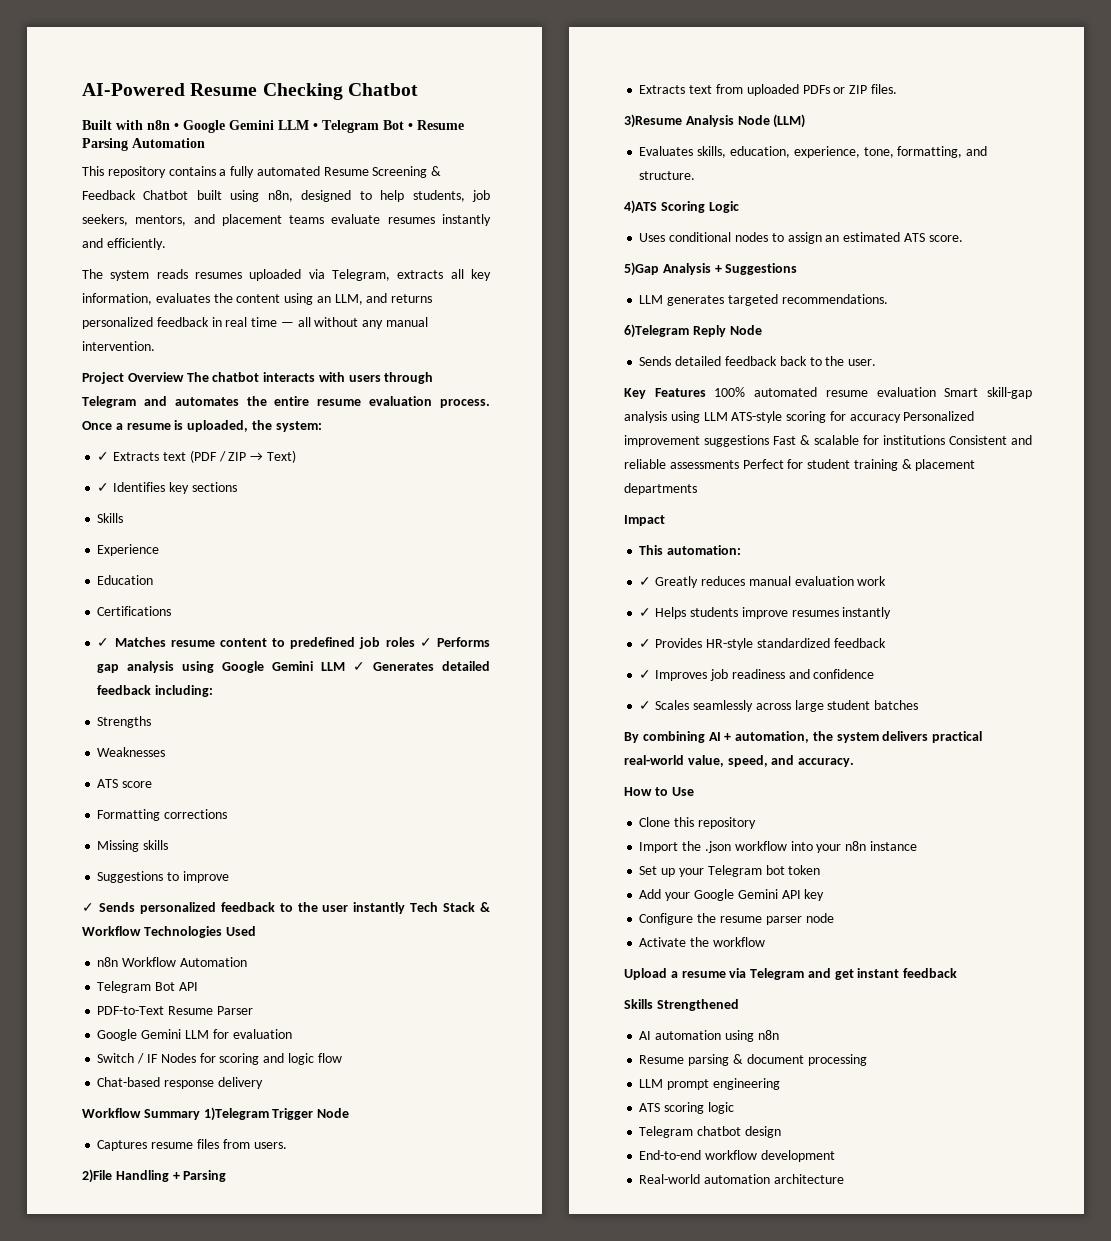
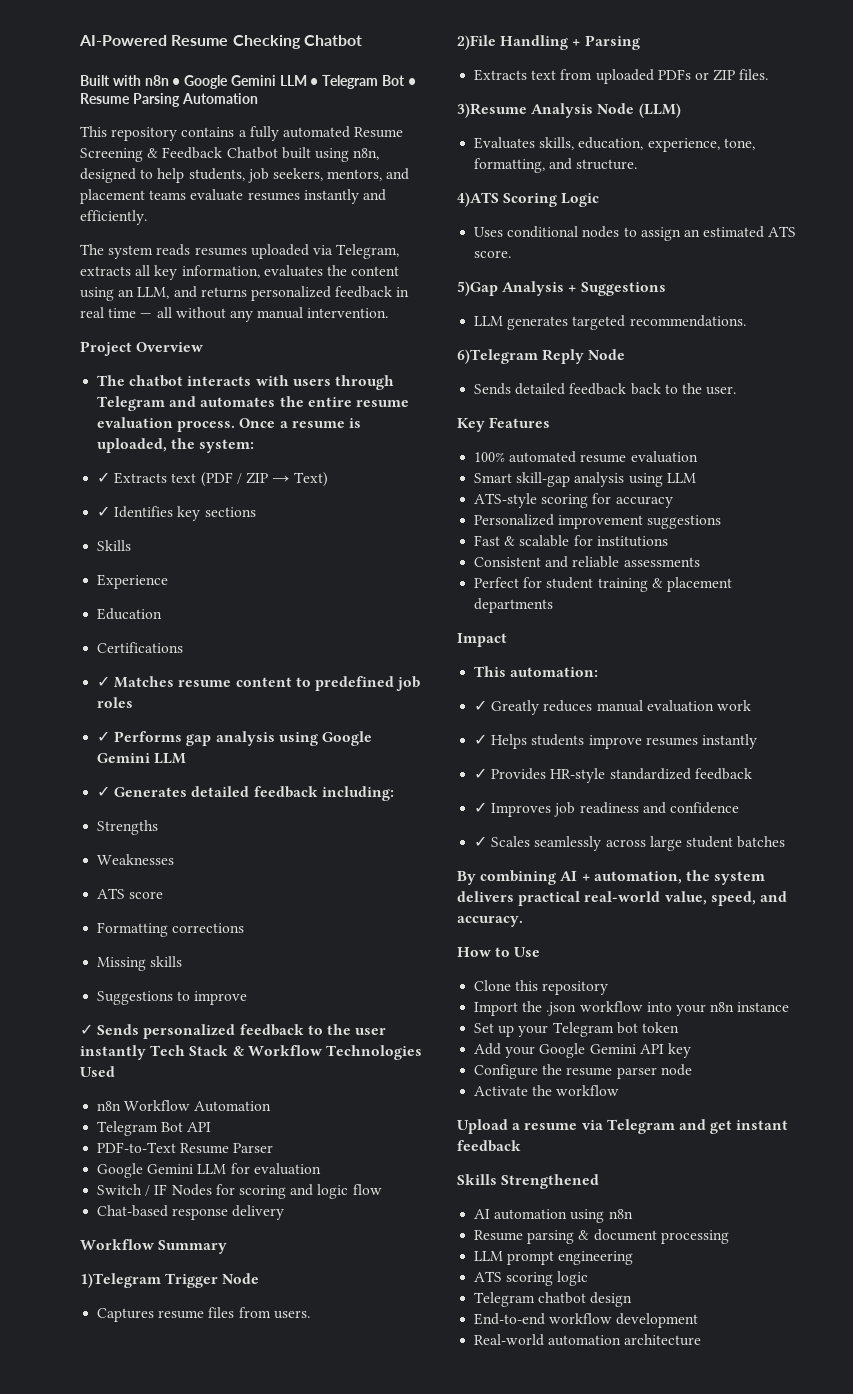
- Project Overview The chatbot interacts with users through Telegram and automates the entire resume evaluation process.
+ Project Overview
+ The chatbot interacts with users through Telegram and automates the entire resume evaluation process.
- ✓ Matches resume content to predefined job roles ✓ Performs gap analysis using Google Gemini LLM ✓ Generates detailed feedback including:
+ ✓ Matches resume content to predefined job roles
+ ✓ Performs gap analysis using Google Gemini LLM
+ ✓ Generates detailed feedback including:
- Workflow Summary 1)Telegram Trigger Node
+ Workflow Summary
+ 1)Telegram Trigger Node
- Key Features 100% automated resume evaluation Smart skill-gap analysis using LLM ATS-style scoring for accuracy Personalized improvement suggestions Fast & scalable for institutions Consistent and reliable assessments Perfect for student training & placement departments
+ Key Features
+ 100% automated resume evaluation
+ Smart skill-gap analysis using LLM
+ ATS-style scoring for accuracy
+ Personalized improvement suggestions
+ Fast & scalable for institutions
+ Consistent and reliable assessments
+ Perfect for student training & placement departments

